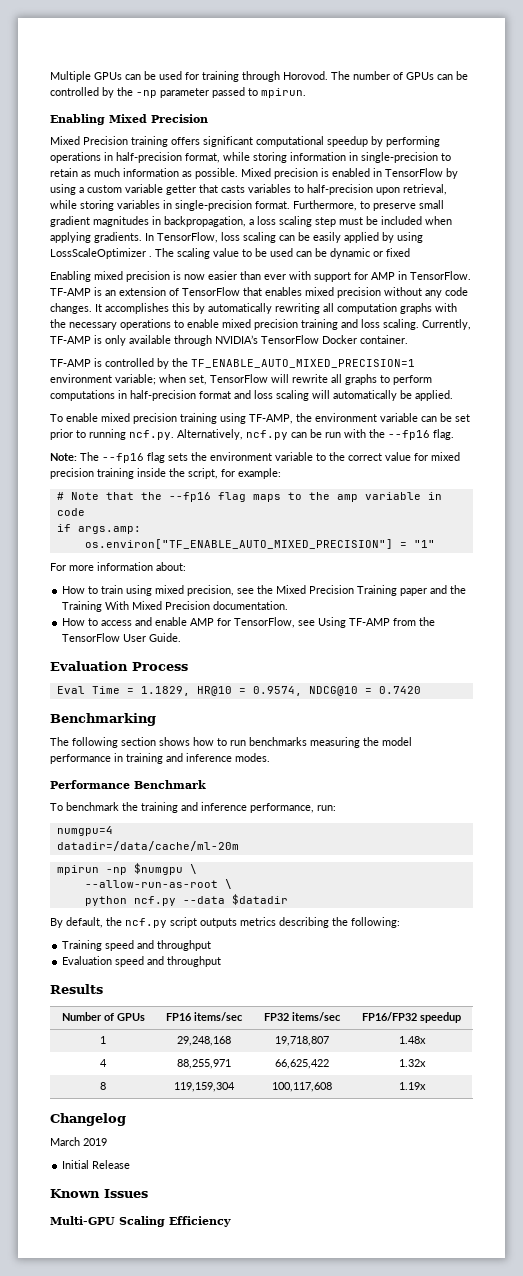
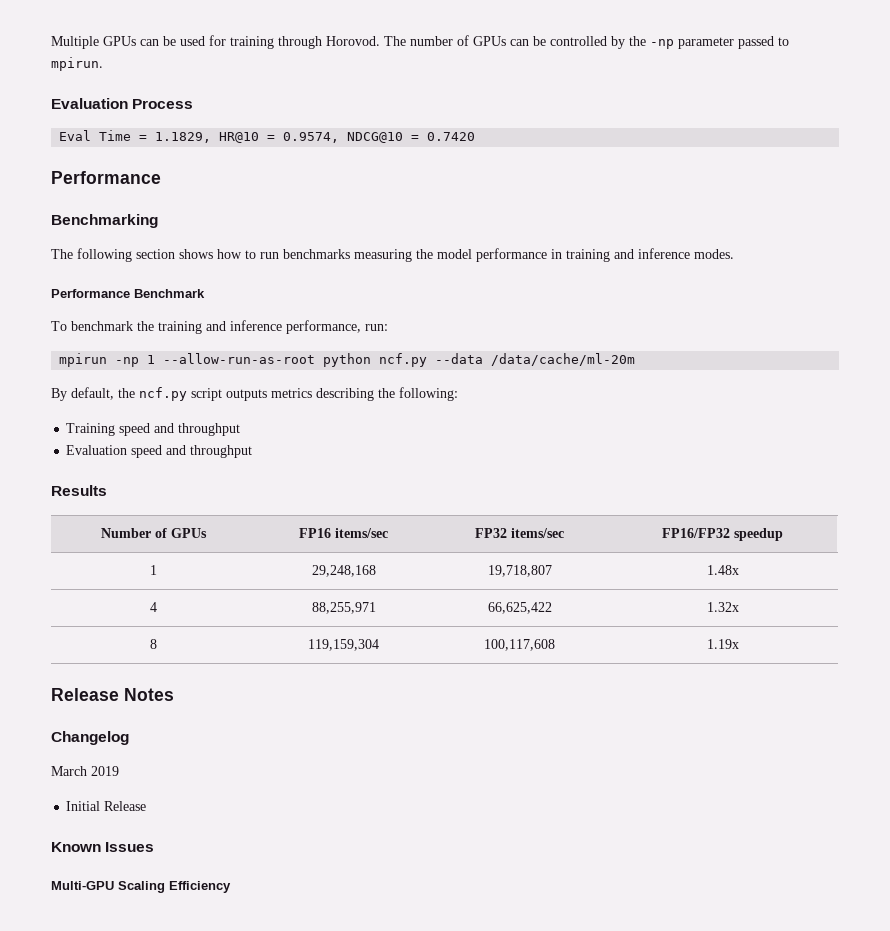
- Enabling Mixed Precision
- Mixed Precision training offers significant computational speedup by performing operations in half-precision format, while storing information in single-precision to retain as much information as possible. Mixed precision is enabled in TensorFlow by using a custom variable getter that casts variables to half-precision upon retrieval, while storing variables in single-precision format. Furthermore, to preserve small gradient magnitudes in backpropagation, a loss scaling step must be included when applying gradients. In TensorFlow, loss scaling can be easily applied by using LossScaleOptimizer . The scaling value to be used can be dynamic or fixed
- Enabling mixed precision is now easier than ever with support for AMP in TensorFlow. TF-AMP is an extension of TensorFlow that enables mixed precision without any code changes. It accomplishes this by automatically rewriting all computation graphs with the necessary operations to enable mixed precision training and loss scaling. Currently, TF-AMP is only available through NVIDIA’s TensorFlow Docker container.
- TF-AMP is controlled by the TF_ENABLE_AUTO_MIXED_PRECISION=1 environment variable; when set, TensorFlow will rewrite all graphs to perform computations in half-precision format and loss scaling will automatically be applied.
- To enable mixed precision training using TF-AMP, the environment variable can be set prior to running ncf.py. Alternatively, ncf.py can be run with the --fp16 flag.
- Note: The --fp16 flag sets the environment variable to the correct value for mixed precision training inside the script, for example:
- # Note that the --fp16 flag maps to the amp variable in code
- if args.amp:
- os.environ["TF_ENABLE_AUTO_MIXED_PRECISION"] = "1"
- For more information about:
- How to train using mixed precision, see the Mixed Precision Training paper and the Training With Mixed Precision documentation.
- How to access and enable AMP for TensorFlow, see Using TF-AMP from the TensorFlow User Guide.
  Eval Time = 1.1829, HR@10 = 0.9574, NDCG@10 = 0.7420
+ Performance
- numgpu=4
- datadir=/data/cache/ml-20m
- mpirun -np $numgpu \
- --allow-run-as-root \
- python ncf.py --data $datadir
+ mpirun -np 1 --allow-run-as-root python ncf.py --data /data/cache/ml-20m
+ Release Notes

